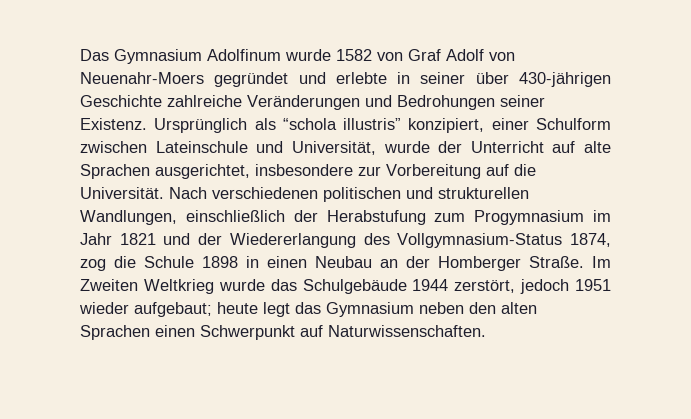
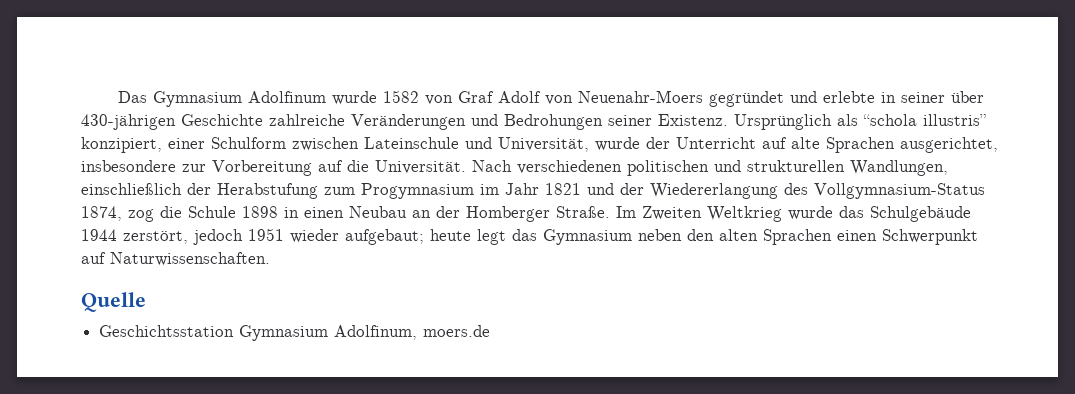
+ Quelle
+ Geschichtsstation Gymnasium Adolfinum, moers.de

